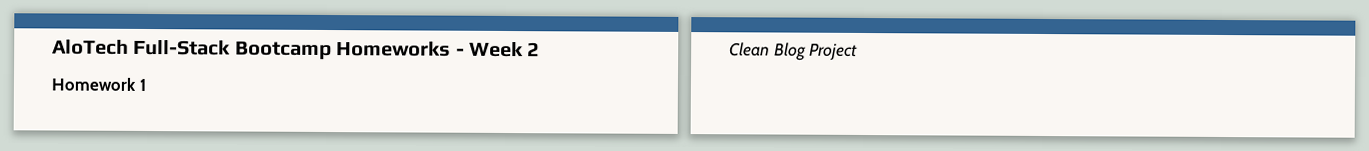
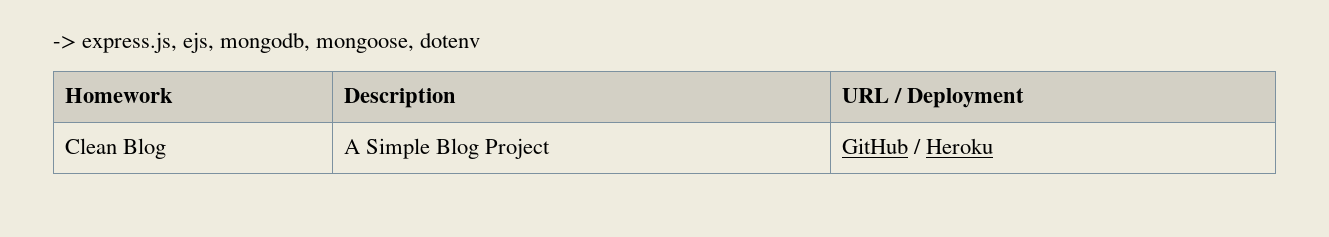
- AloTech Full-Stack Bootcamp Homeworks - Week 2
- Homework 1
- Clean Blog Project
+ -> express.js, ejs, mongodb, mongoose, dotenv
+ Homework | Description | URL / Deployment
+ Clean Blog | A Simple Blog Project | GitHub / Heroku

